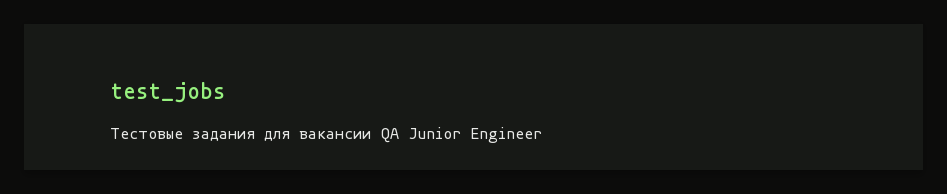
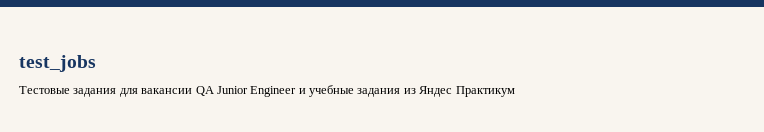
- Тестовые задания для вакансии QA Junior Engineer
+ Тестовые задания для вакансии QA Junior Engineer и учебные задания из Яндес Практикум

